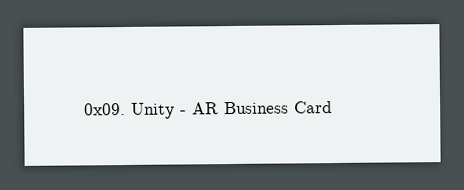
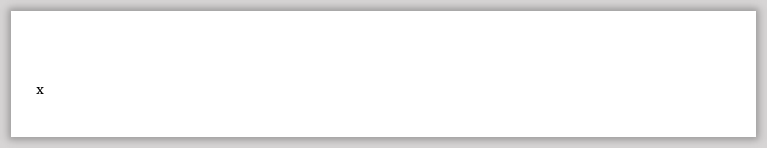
- 0x09. Unity - AR Business Card
+ x

